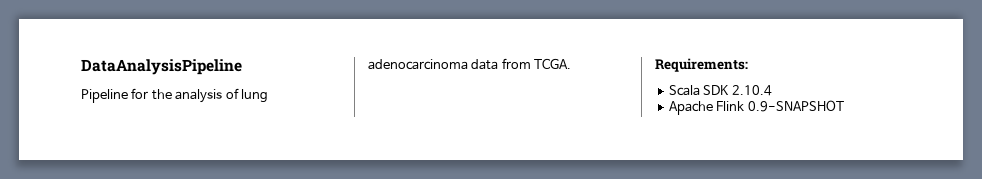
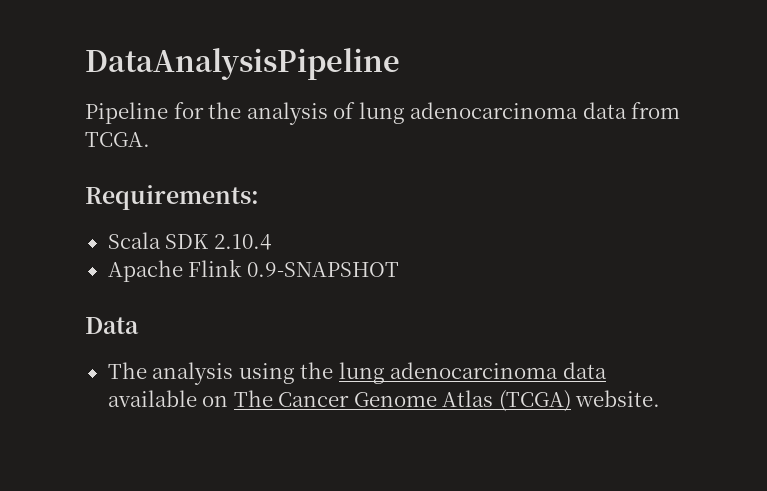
+ Data
+ The analysis using the lung adenocarcinoma data available on The Cancer Genome Atlas (TCGA) website.

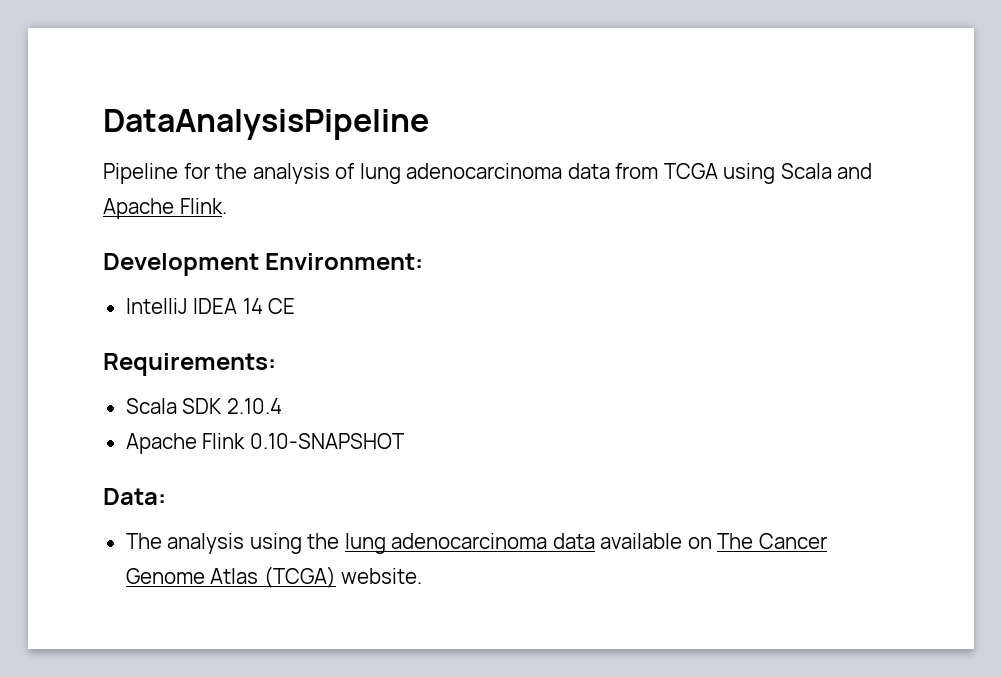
- Pipeline for the analysis of lung adenocarcinoma data from TCGA.
+ Pipeline for the analysis of lung adenocarcinoma data from TCGA using Scala and Apache Flink.
+ Development Environment:
+ IntelliJ IDEA 14 CE
- Apache Flink 0.9-SNAPSHOT
- Data
+ Apache Flink 0.10-SNAPSHOT
+ Data:

